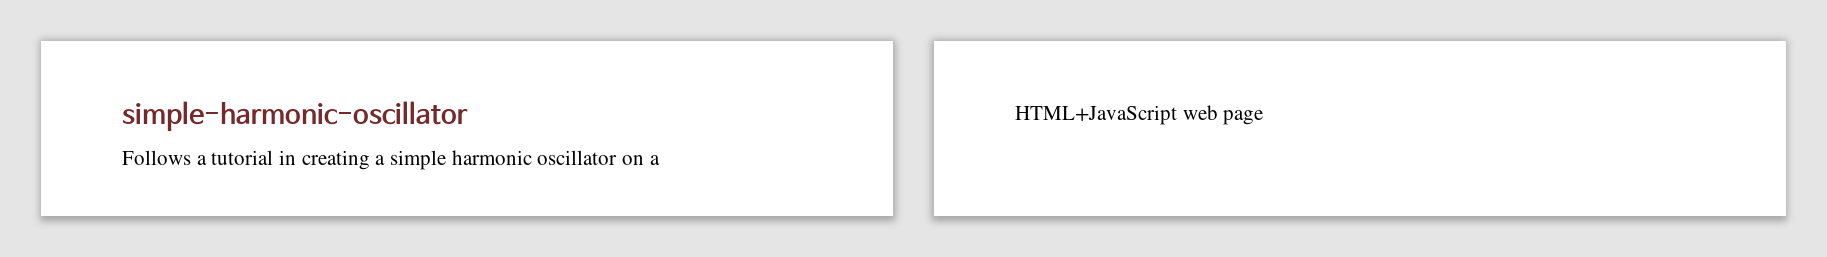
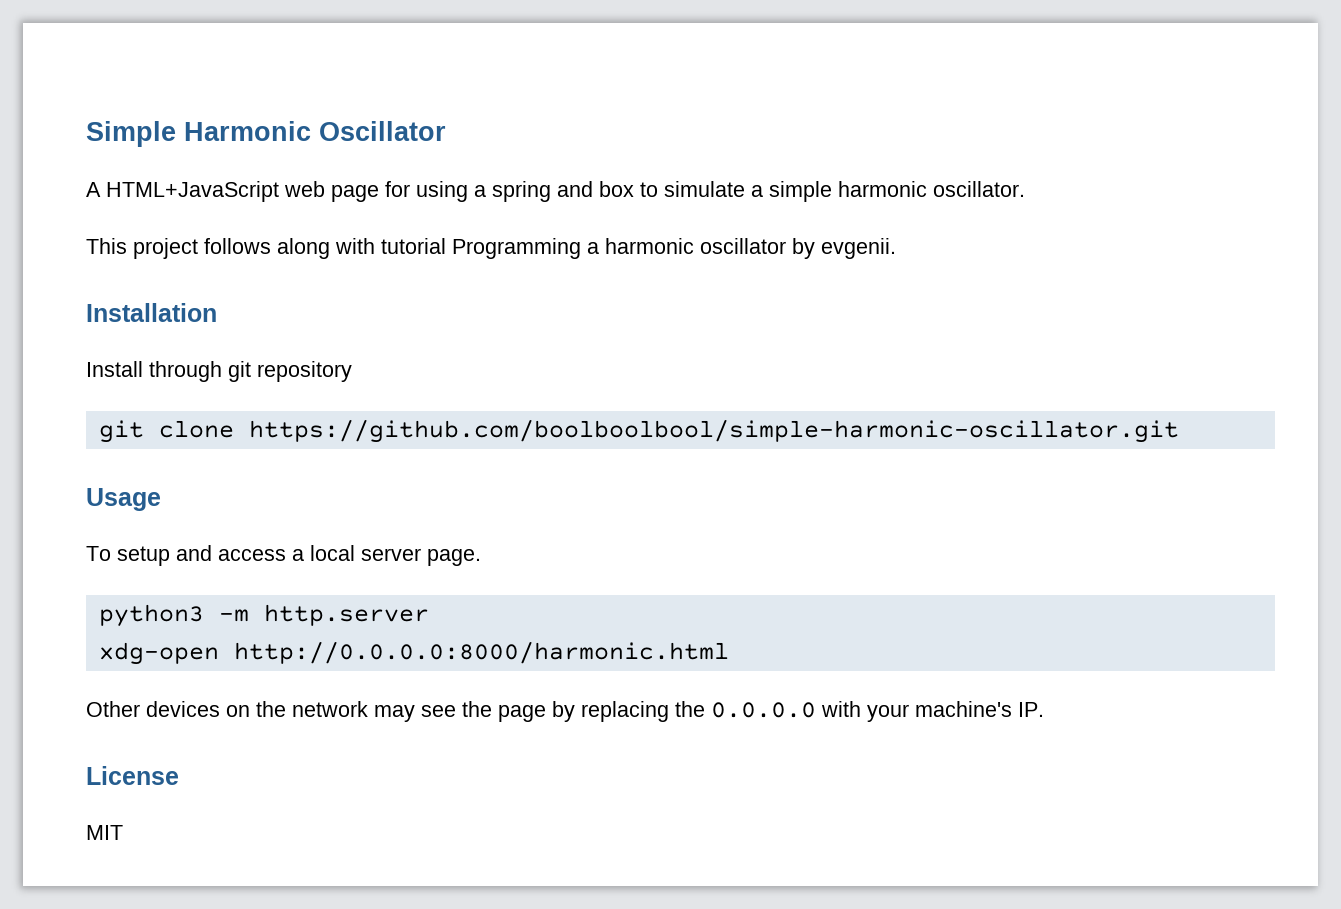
- simple-harmonic-oscillator
- Follows a tutorial in creating a simple harmonic oscillator on a HTML+JavaScript web page
+ Simple Harmonic Oscillator
+ A HTML+JavaScript web page for using a spring and box to simulate a simple harmonic oscillator.
+ This project follows along with tutorial Programming a harmonic oscillator by evgenii.
+ Installation
+ Install through git repository
+ git clone https://github.com/boolboolbool/simple-harmonic-oscillator.git
+ Usage
+ To setup and access a local server page.
+ python3 -m http.server
+ xdg-open http://0.0.0.0:8000/harmonic.html
+ Other devices on the network may see the page by replacing the 0.0.0.0 with your machine's IP.
+ License
+ MIT

